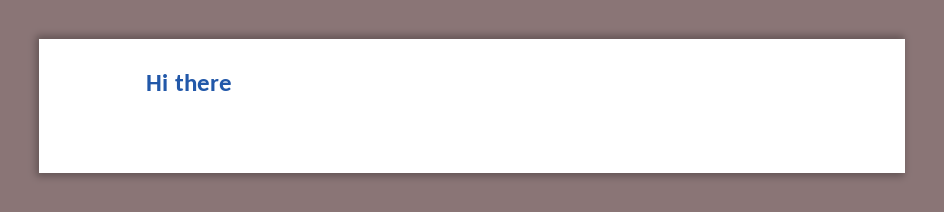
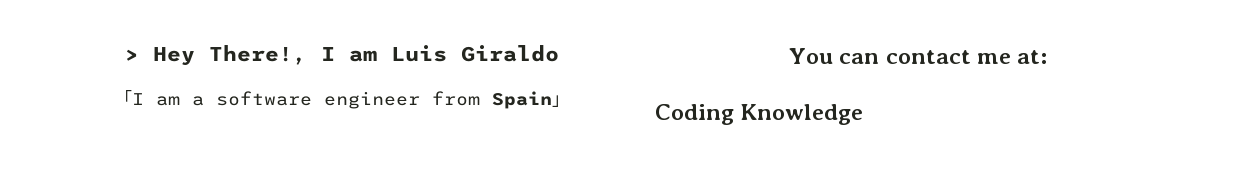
- Hi there
+ > Hey There!, I am Luis Giraldo
+ 「I am a software engineer from Spain」
+ You can contact me at:
+ Coding Knowledge

